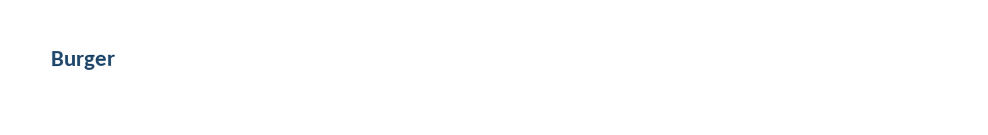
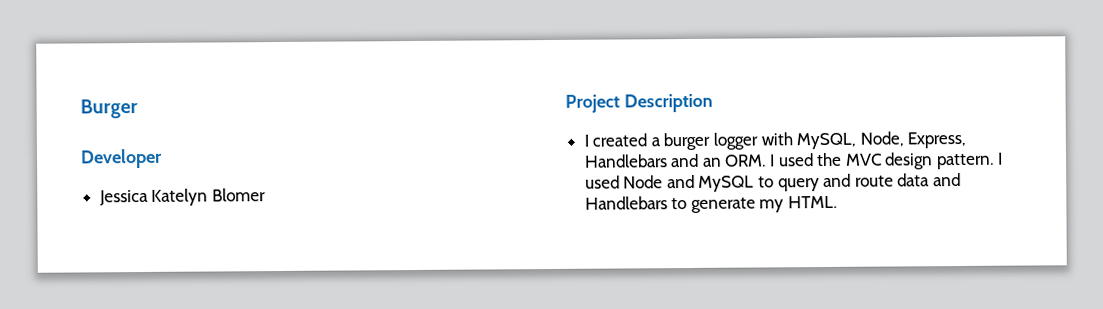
+ Developer
+ Jessica Katelyn Blomer
+ Project Description
+ I created a burger logger with MySQL, Node, Express, Handlebars and an ORM. I used the MVC design pattern. I used Node and MySQL to query and route data and Handlebars to generate my HTML.

